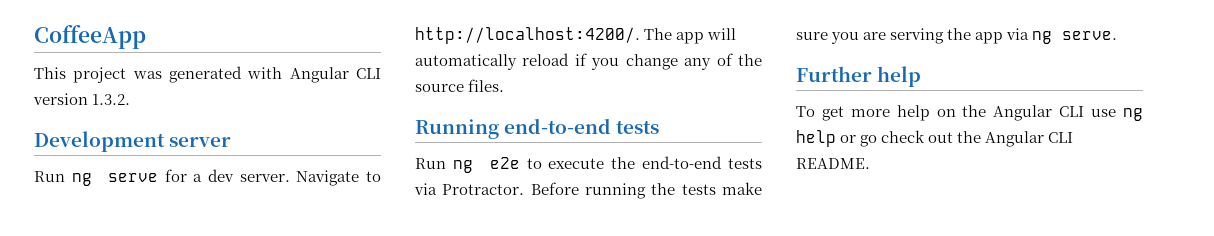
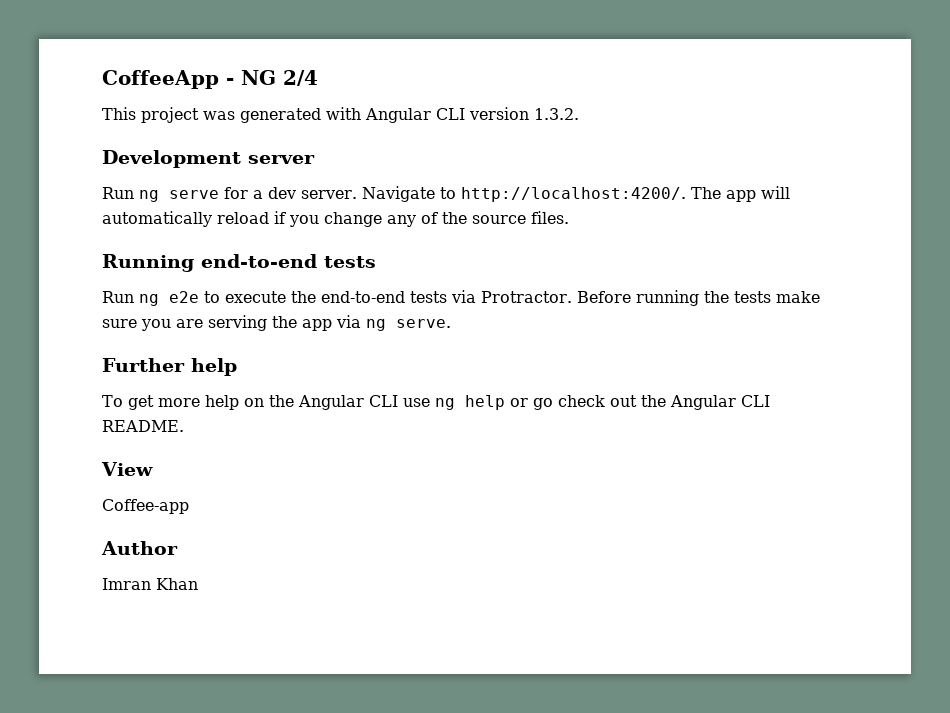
- CoffeeApp
+ CoffeeApp - NG 2/4
+ View
+ Coffee-app
+ Author
+ Imran Khan

